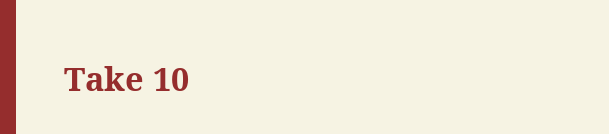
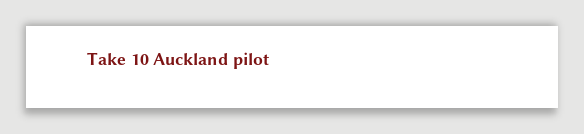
- Take 10
+ Take 10 Auckland pilot

